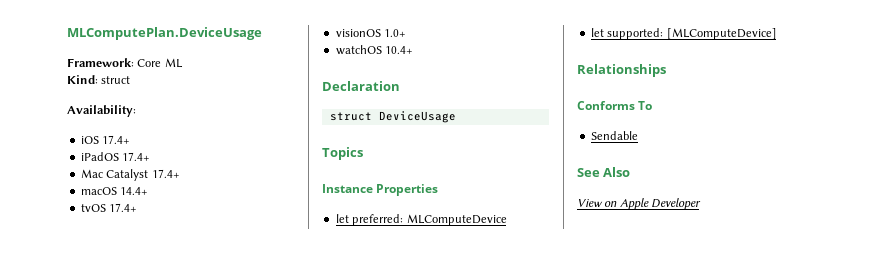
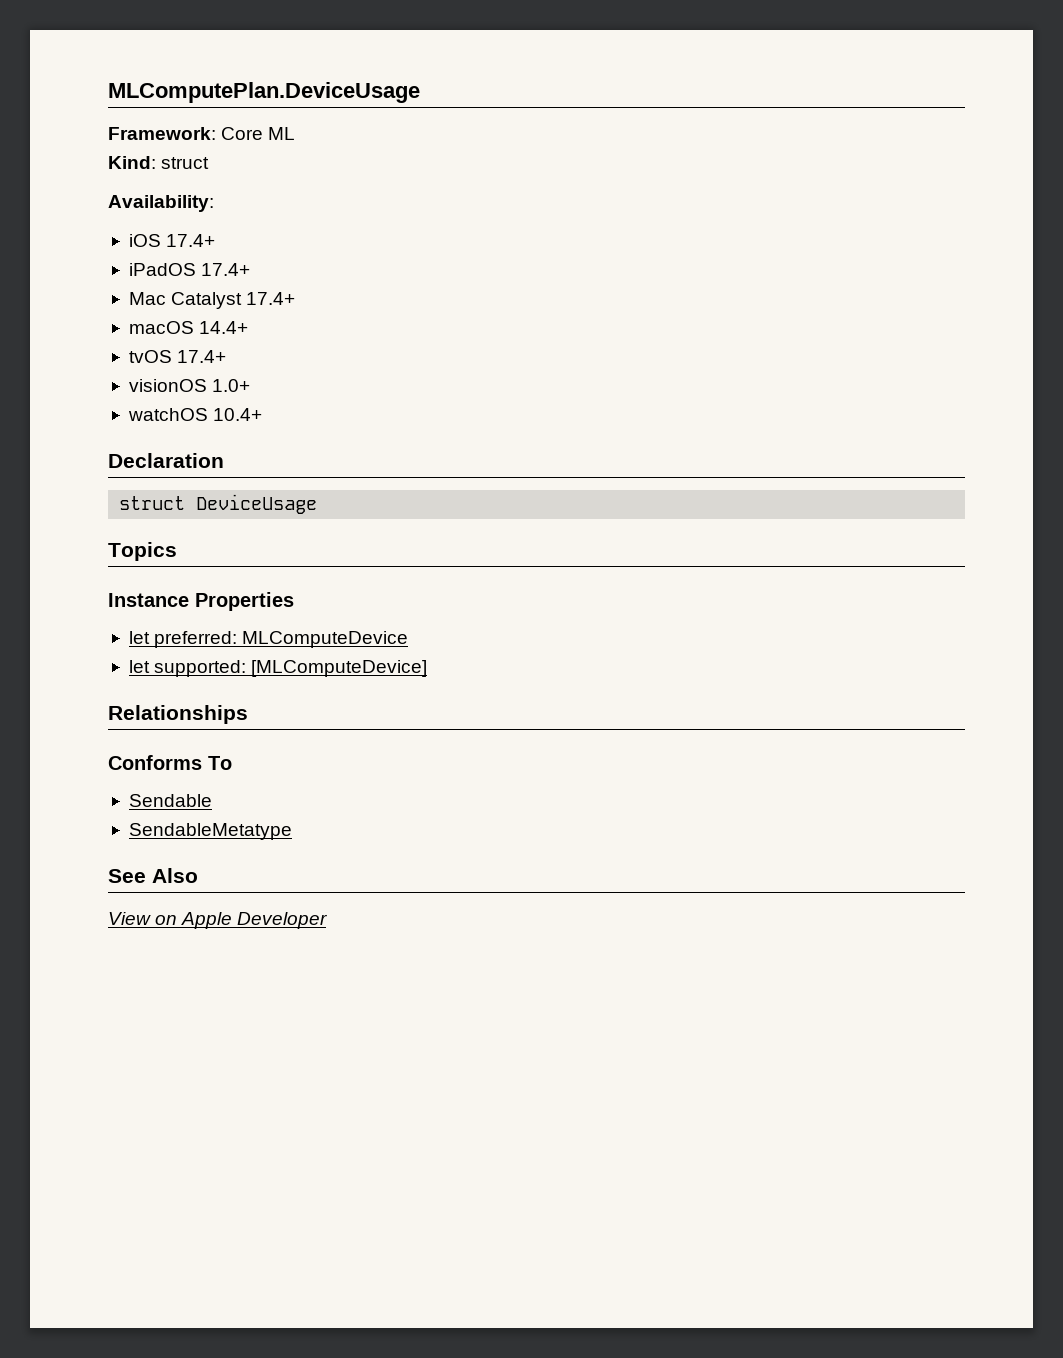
+ SendableMetatype

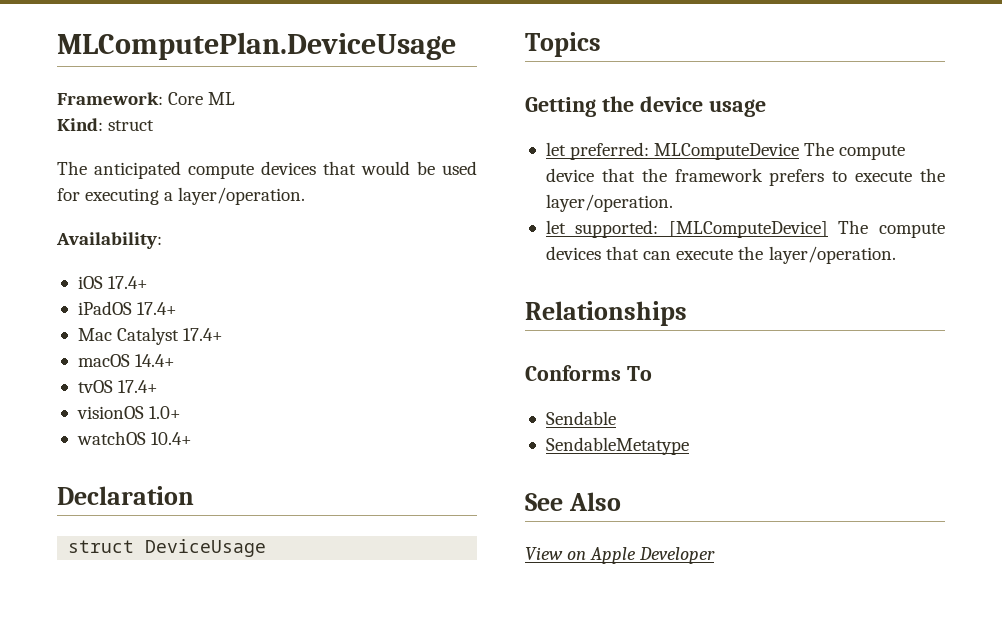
+ The anticipated compute devices that would be used for executing a layer/operation.
- Instance Properties
+ Getting the device usage
- let preferred: MLComputeDevice
- let supported: [MLComputeDevice]
+ let preferred: MLComputeDevice The compute device that the framework prefers to execute the layer/operation.
+ let supported: [MLComputeDevice] The compute devices that can execute the layer/operation.

